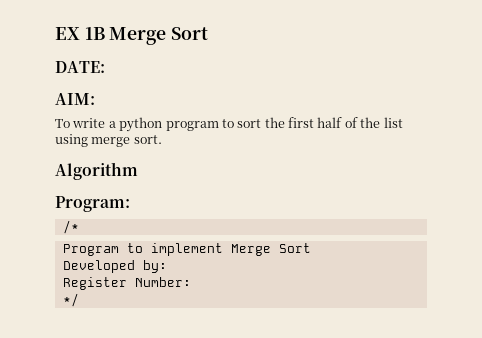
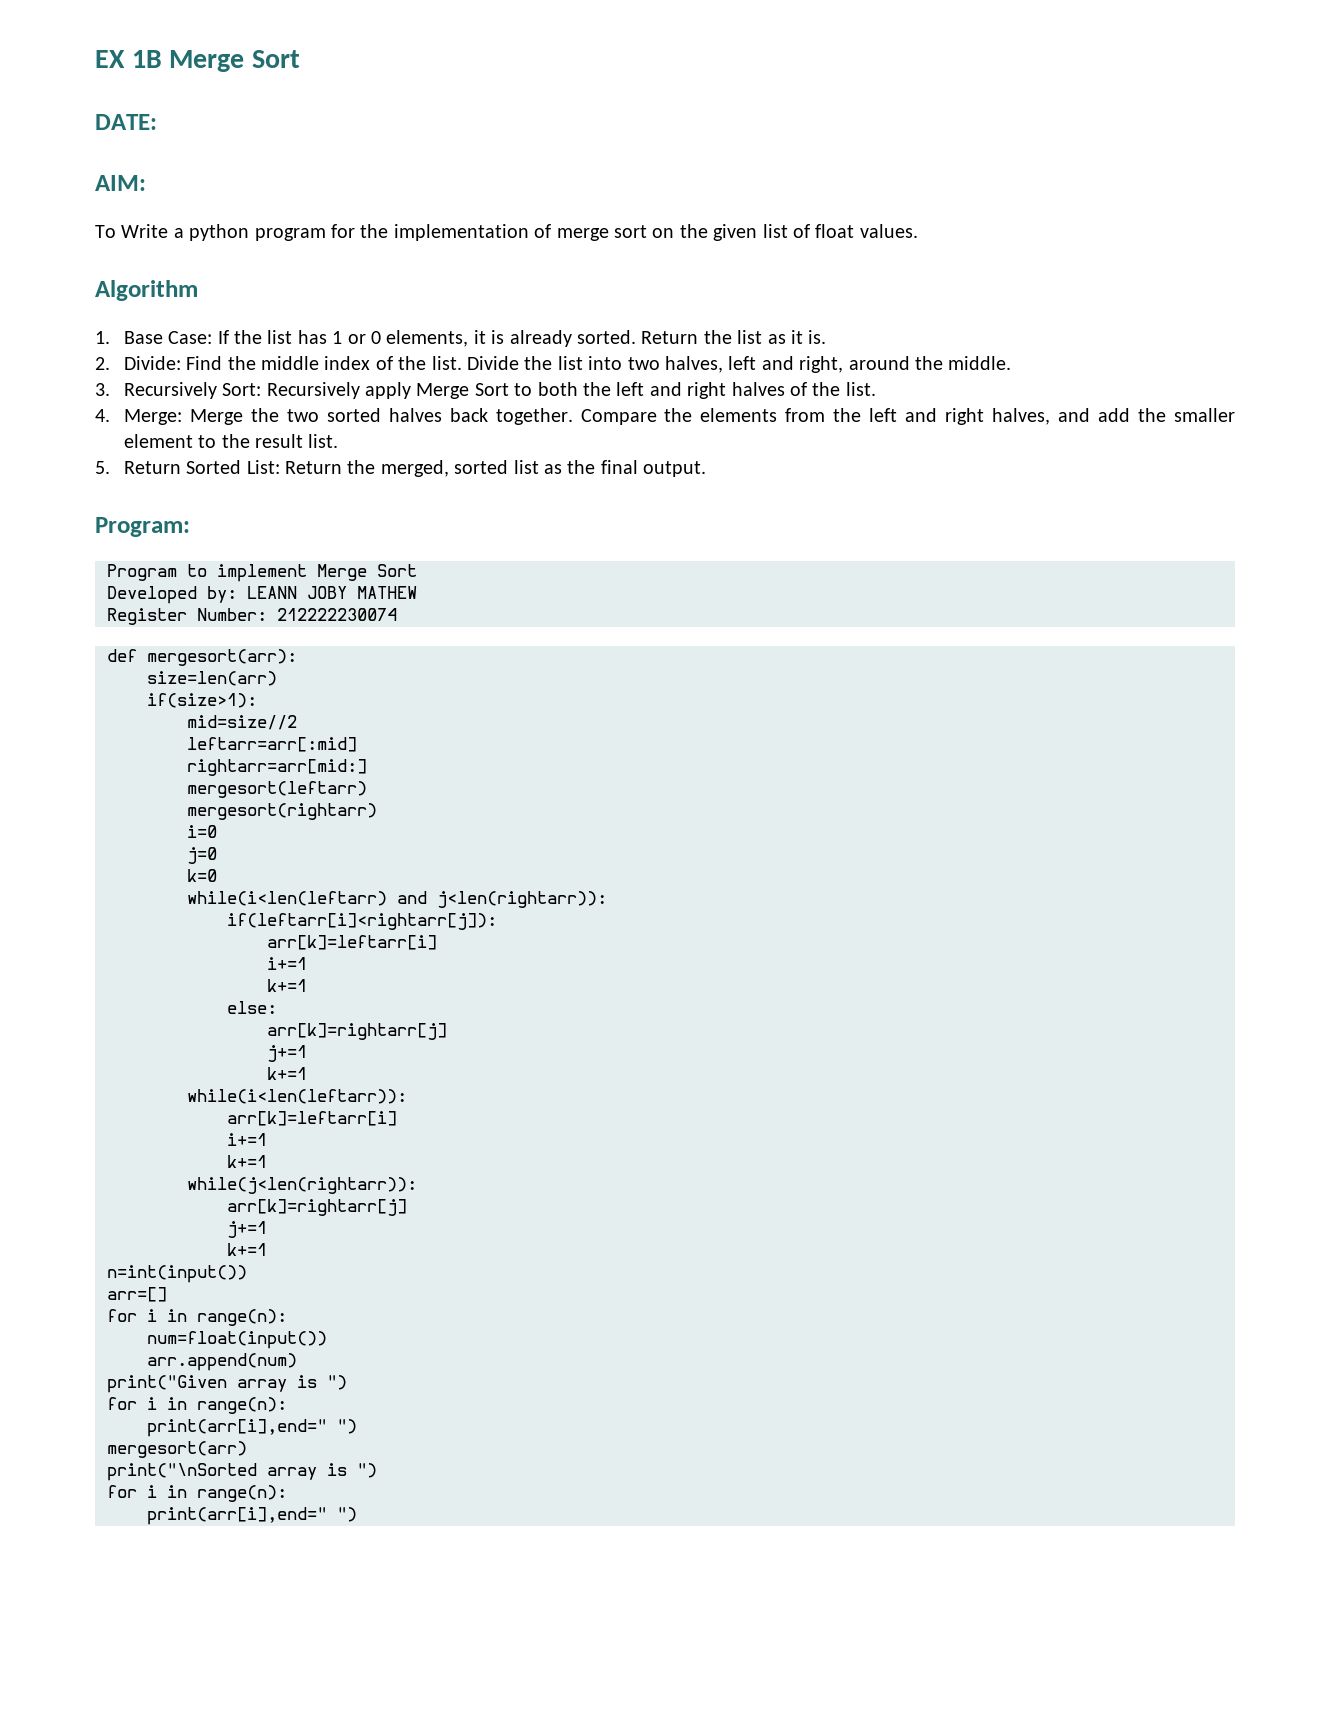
- To write a python program to sort the first half of the list using merge sort.
+ To Write a python program for the implementation of merge sort on the given list of float values.
  Algorithm
+ 1. Base Case: If the list has 1 or 0 elements, it is already sorted. Return the list as it is.
+ 2. Divide: Find the middle index of the list. Divide the list into two halves, left and right, around the middle.
+ 3. Recursively Sort: Recursively apply Merge Sort to both the left and right halves of the list.
+ 4. Merge: Merge the two sorted halves back together. Compare the elements from the left and right halves, and add the smaller element to the result list.
+ 5. Return Sorted List: Return the merged, sorted list as the final output.
- /*
- Developed by:
+ Developed by: LEANN JOBY MATHEW
- Register Number:
- */
+ Register Number: 212222230074
+ def mergesort(arr):
+ size=len(arr)
+ if(size>1):
+ mid=size//2
+ leftarr=arr[:mid]
+ rightarr=arr[mid:]
+ mergesort(leftarr)
+ mergesort(rightarr)
+ i=0
+ j=0
+ k=0
+ while(i<len(leftarr) and j<len(rightarr)):
+ if(leftarr[i]<rightarr[j]):
+ arr[k]=leftarr[i]
+ i+=1
+ k+=1
+ else:
+ arr[k]=rightarr[j]
+ j+=1
+ k+=1
+ while(i<len(leftarr)):
+ arr[k]=leftarr[i]
+ i+=1
+ k+=1
+ while(j<len(rightarr)):
+ arr[k]=rightarr[j]
+ j+=1
+ k+=1
+ n=int(input())
+ arr=[]
+ for i in range(n):
+ num=float(input())
+ arr.append(num)
+ print("Given array is ")
+ for i in range(n):
+ print(arr[i],end=" ")
+ mergesort(arr)
+ print("\nSorted array is ")
+ for i in range(n):
+ print(arr[i],end=" ")

